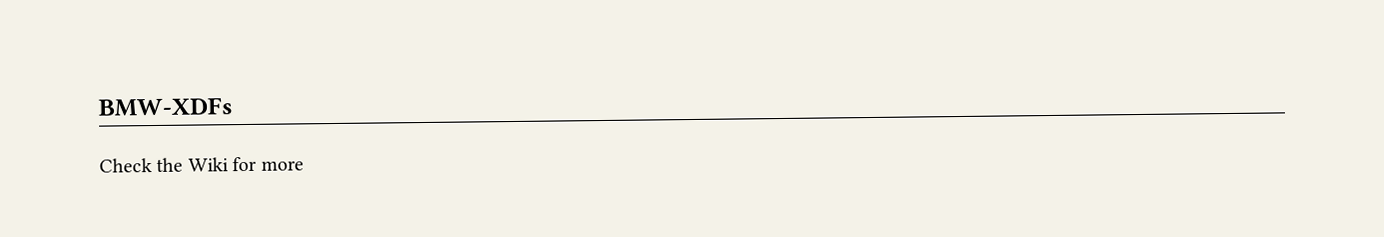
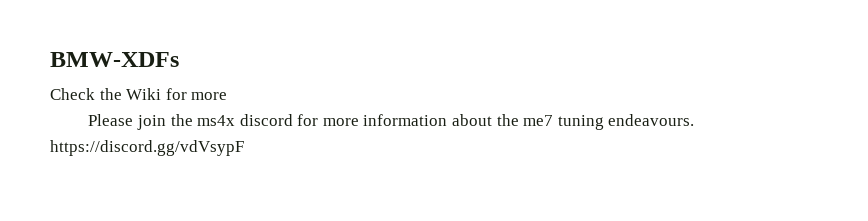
+ Please join the ms4x discord for more information about the me7 tuning endeavours. https://discord.gg/vdVsypF

